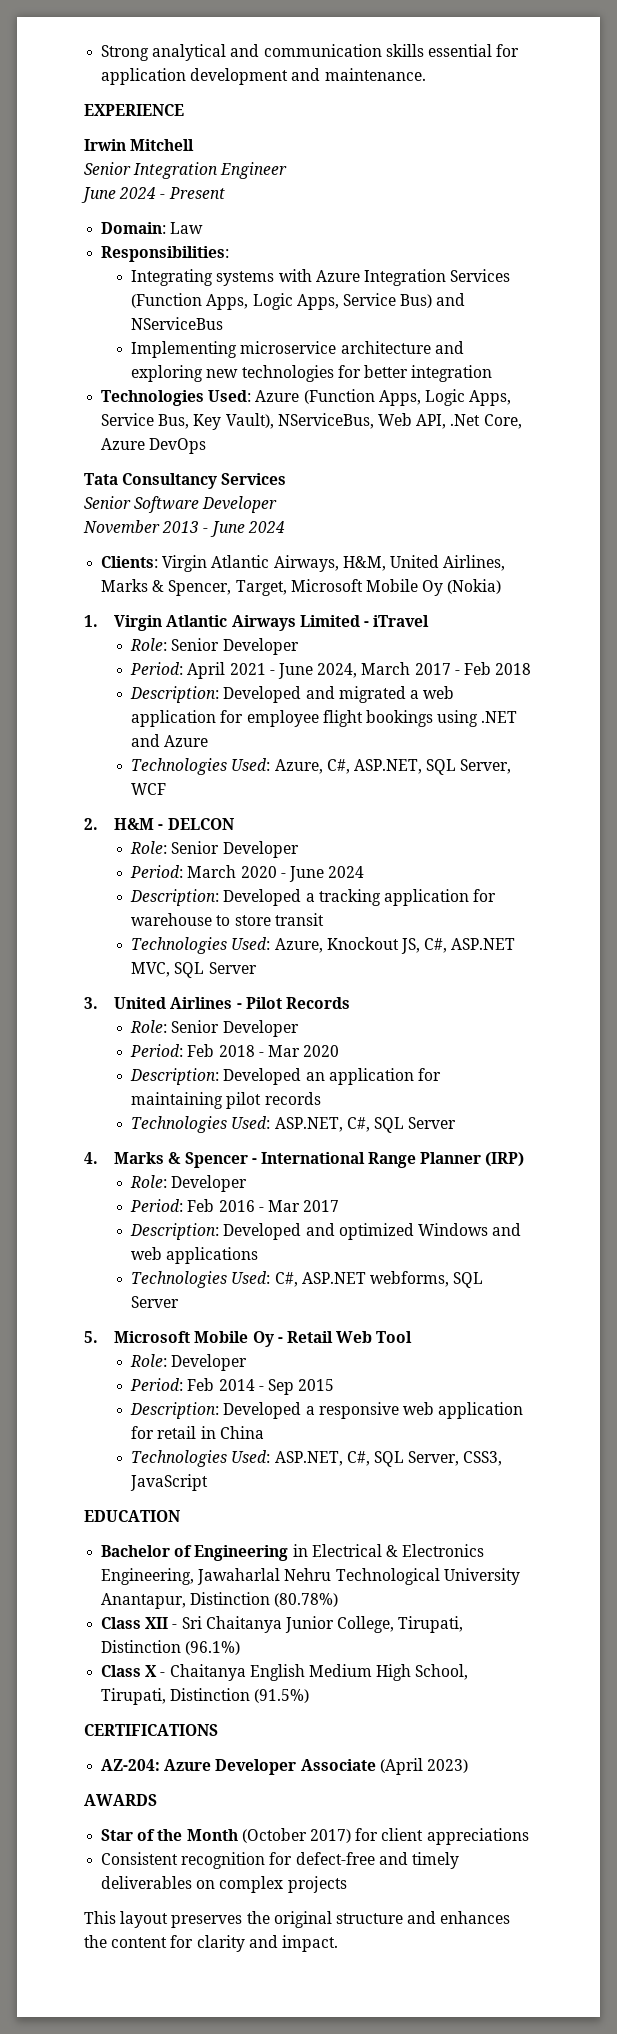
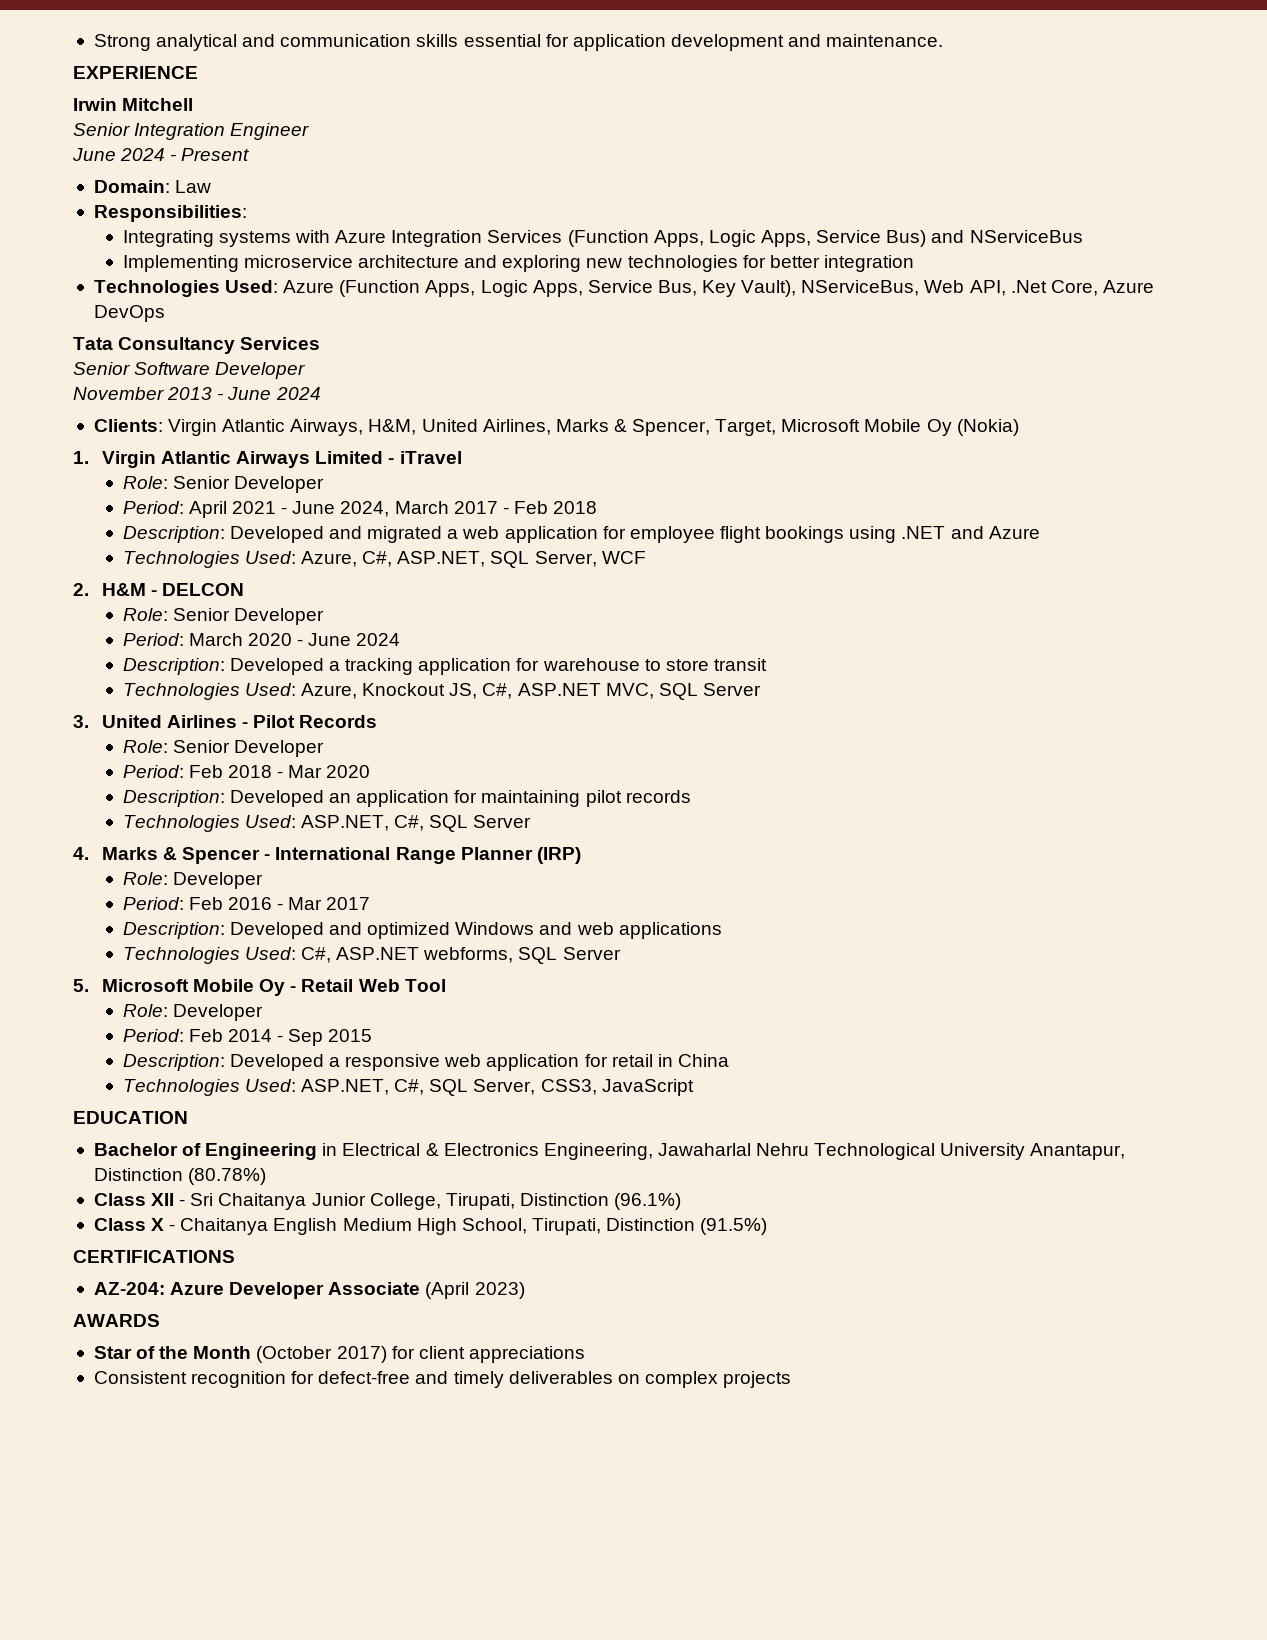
- This layout preserves the original structure and enhances the content for clarity and impact.

